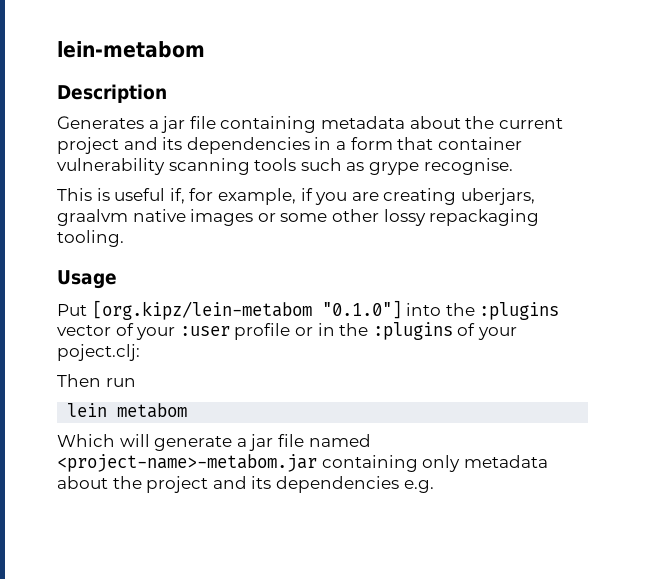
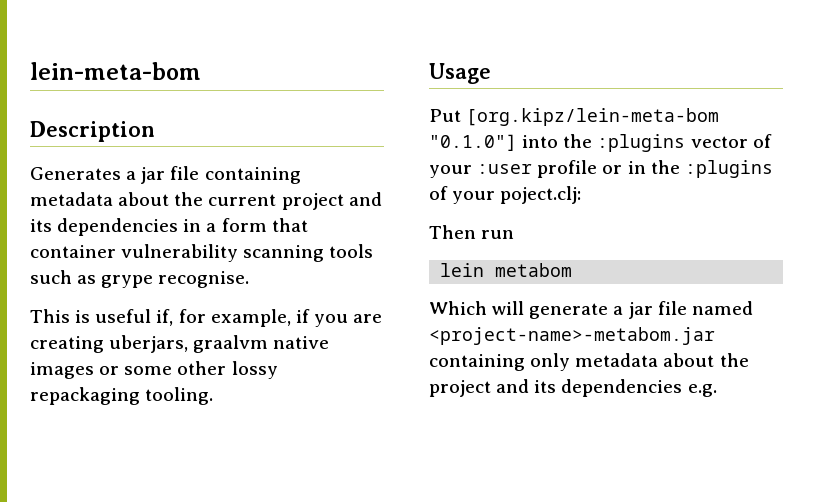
- lein-metabom
+ lein-meta-bom
- Put [org.kipz/lein-metabom "0.1.0"] into the :plugins vector of your :user profile or in the :plugins of your poject.clj:
+ Put [org.kipz/lein-meta-bom "0.1.0"] into the :plugins vector of your :user profile or in the :plugins of your poject.clj:

